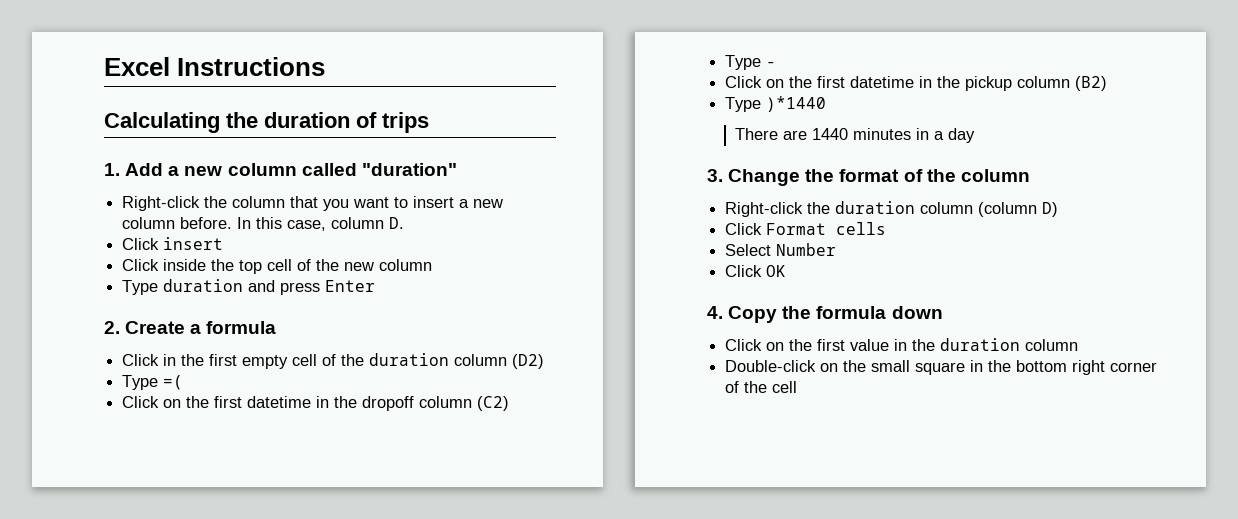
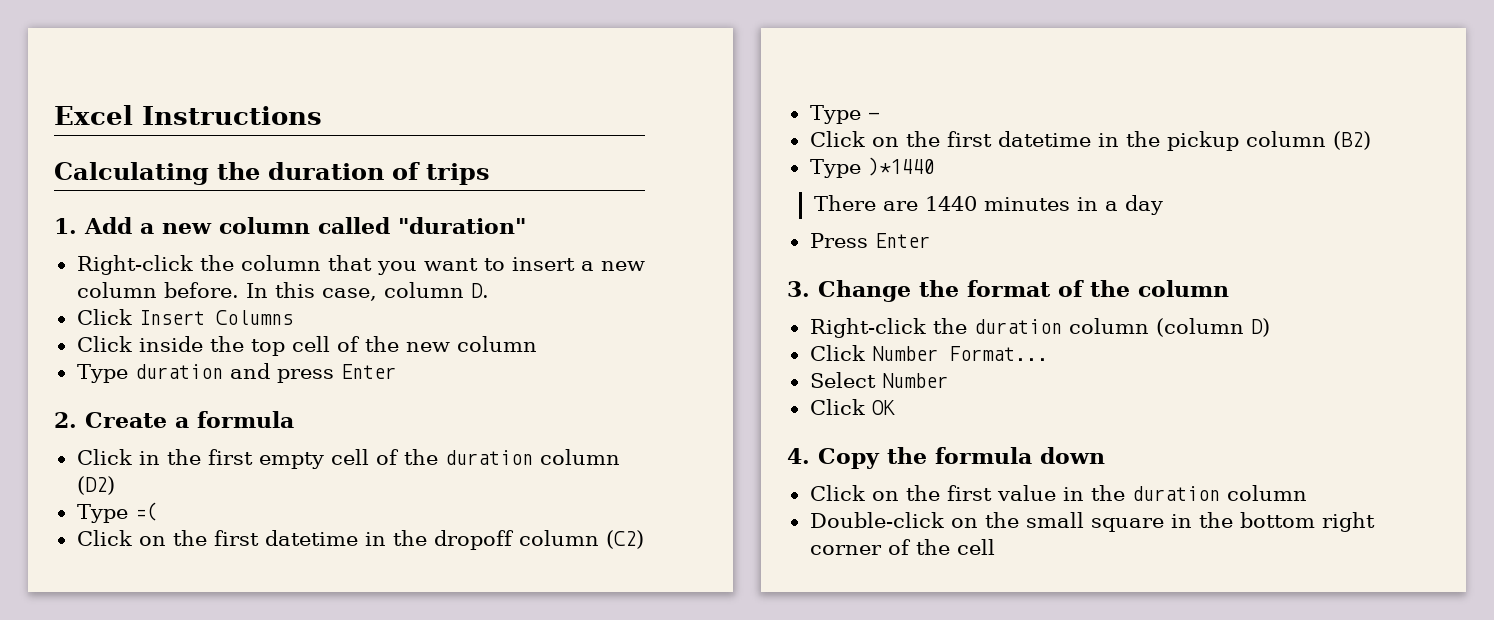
- Click insert
+ Click Insert Columns
+ Press Enter
- Click Format cells
+ Click Number Format...

